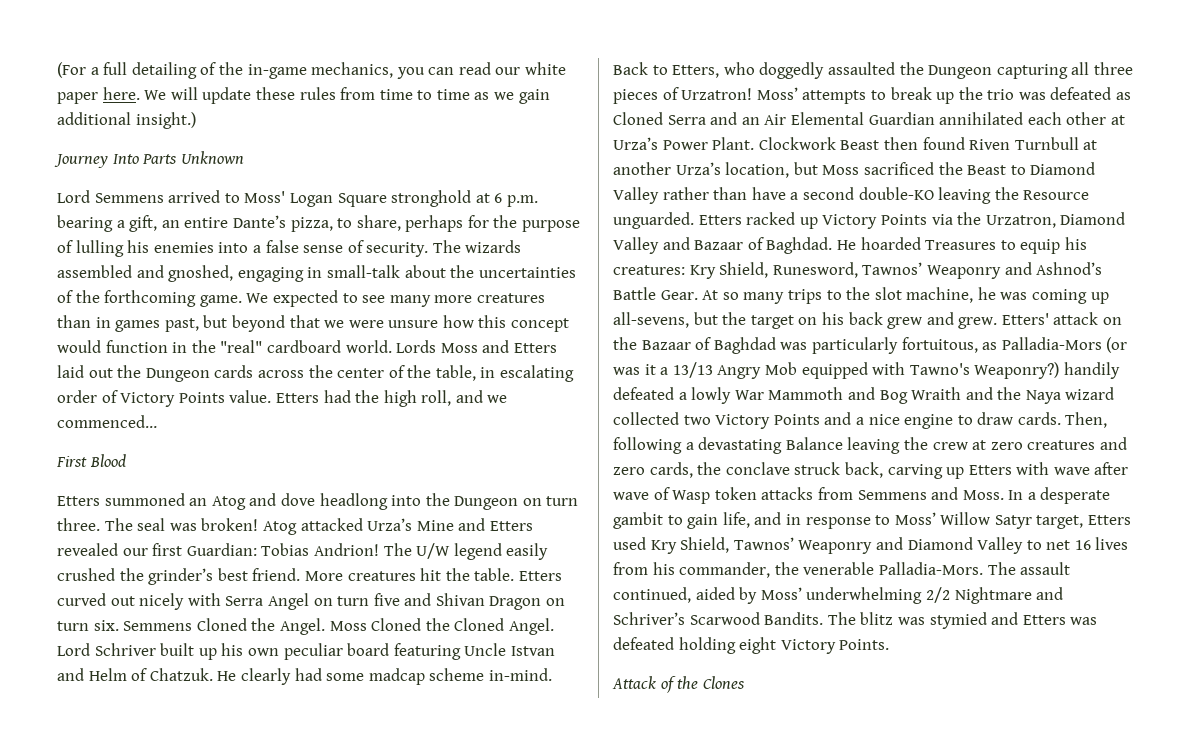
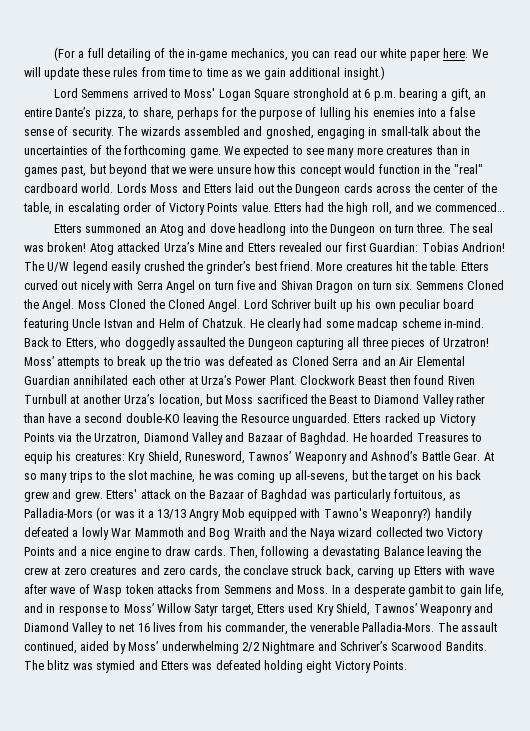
- Journey Into Parts Unknown
- First Blood
- Attack of the Clones

